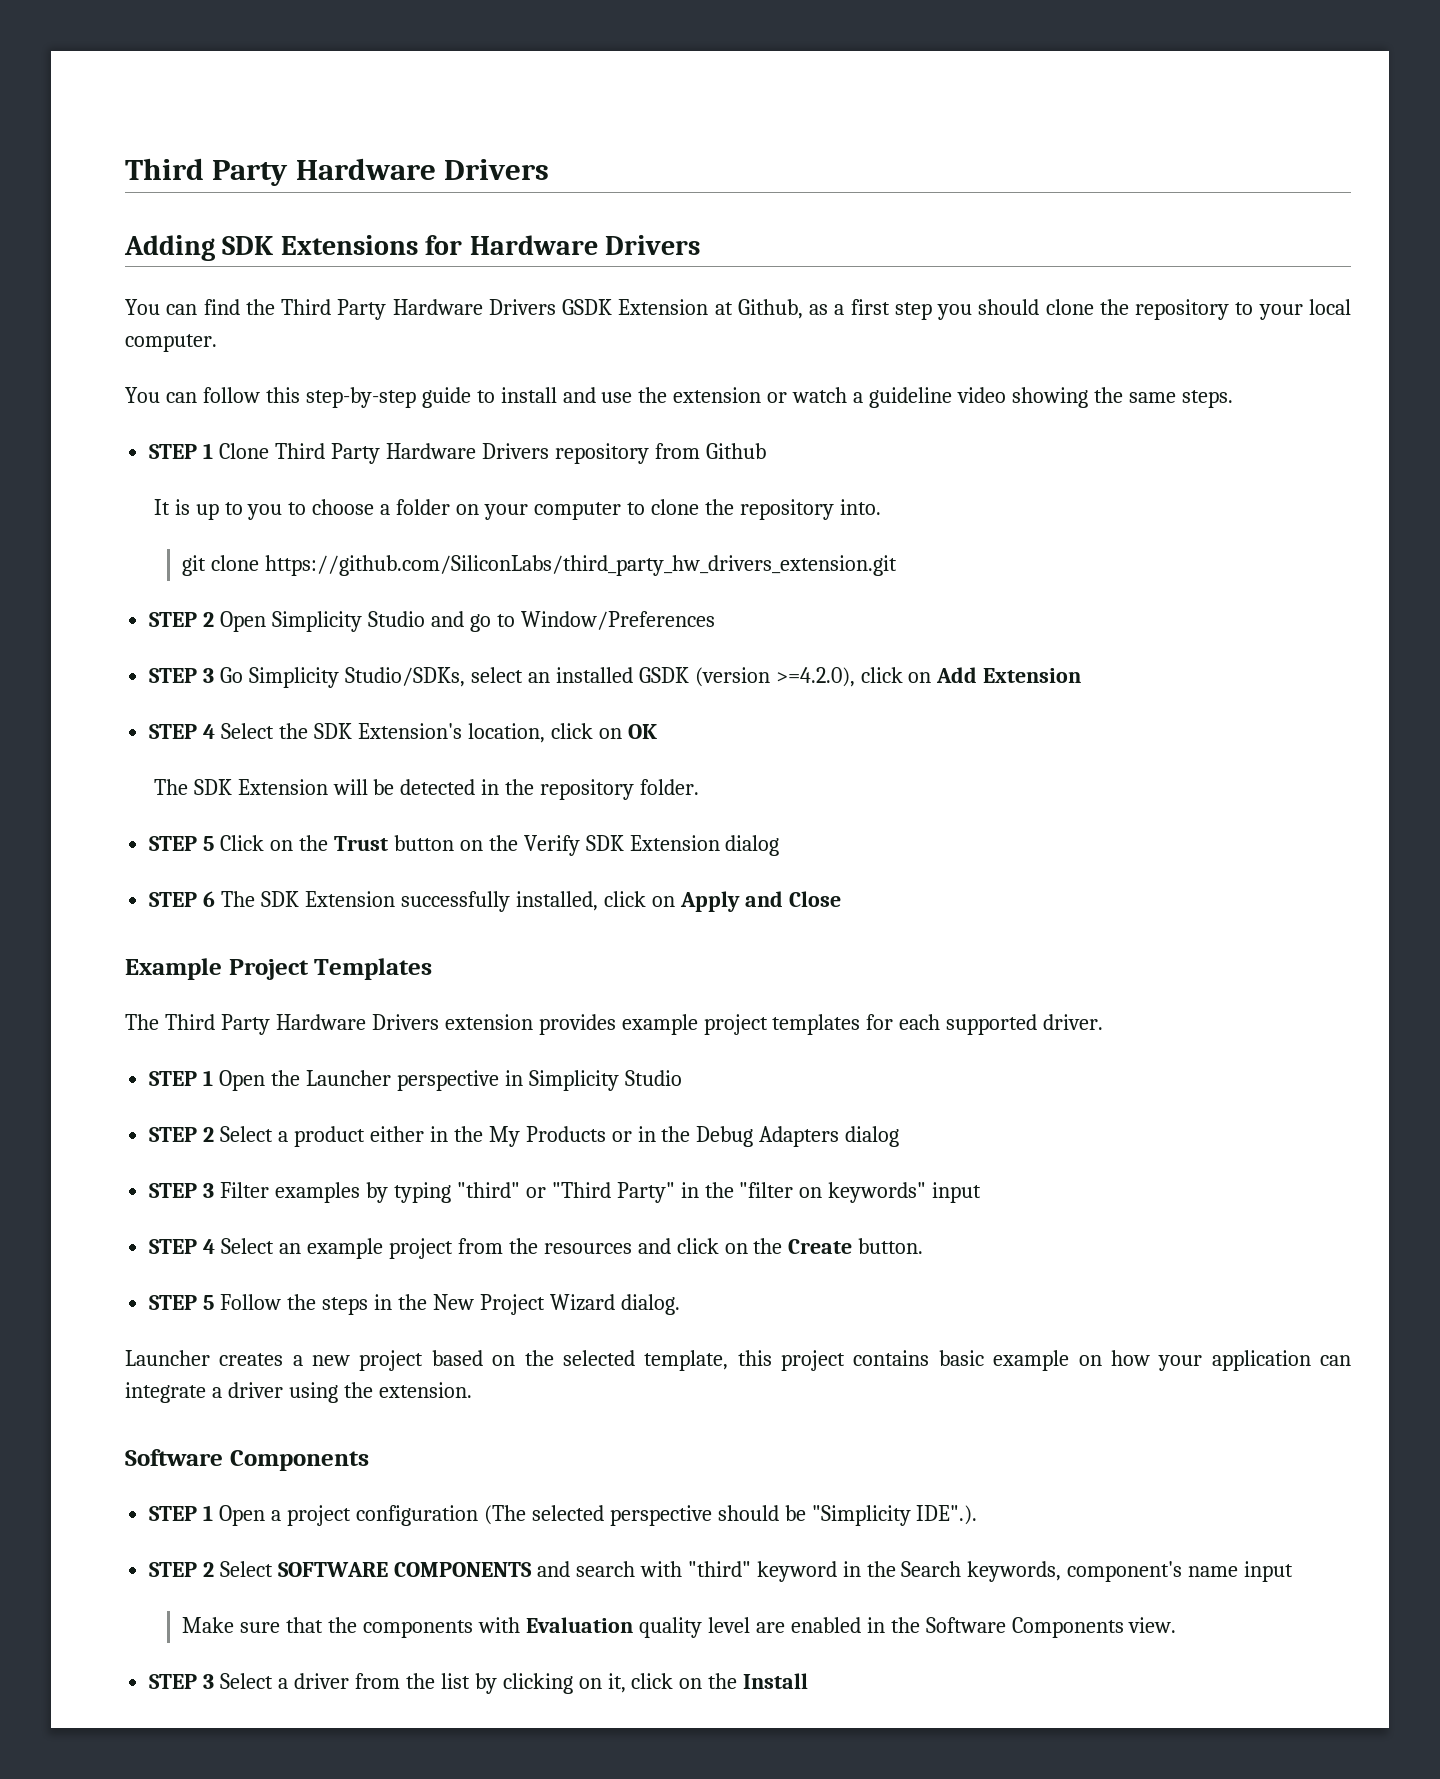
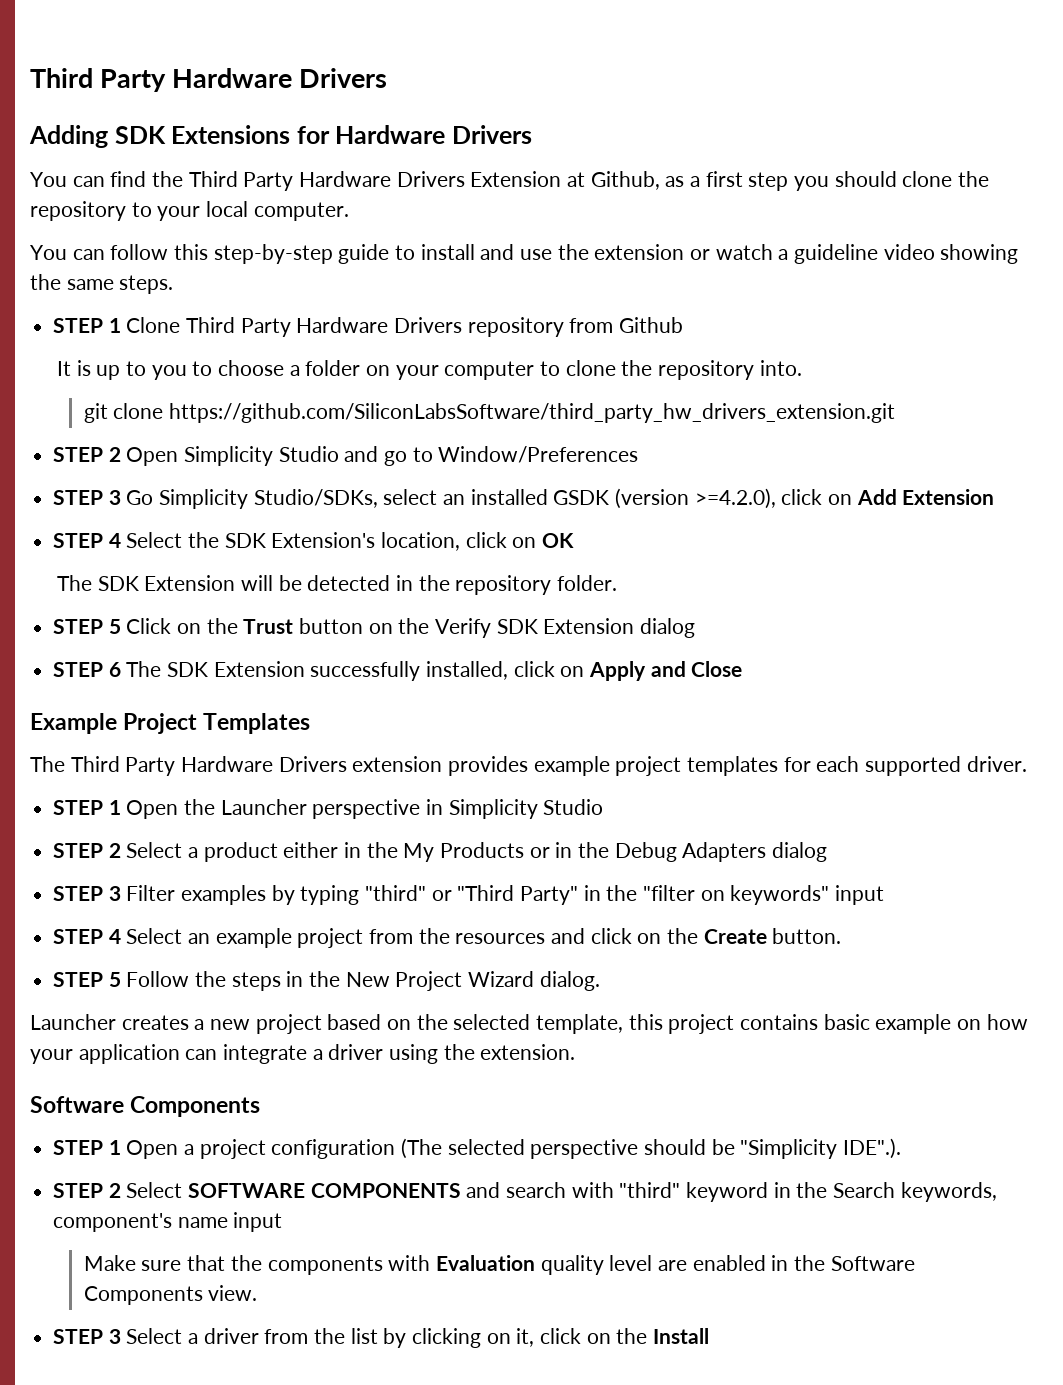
- You can find the Third Party Hardware Drivers GSDK Extension at Github, as a first step you should clone the repository to your local computer.
+ You can find the Third Party Hardware Drivers Extension at Github, as a first step you should clone the repository to your local computer.
- git clone https://github.com/SiliconLabs/third_party_hw_drivers_extension.git
+ git clone https://github.com/SiliconLabsSoftware/third_party_hw_drivers_extension.git

